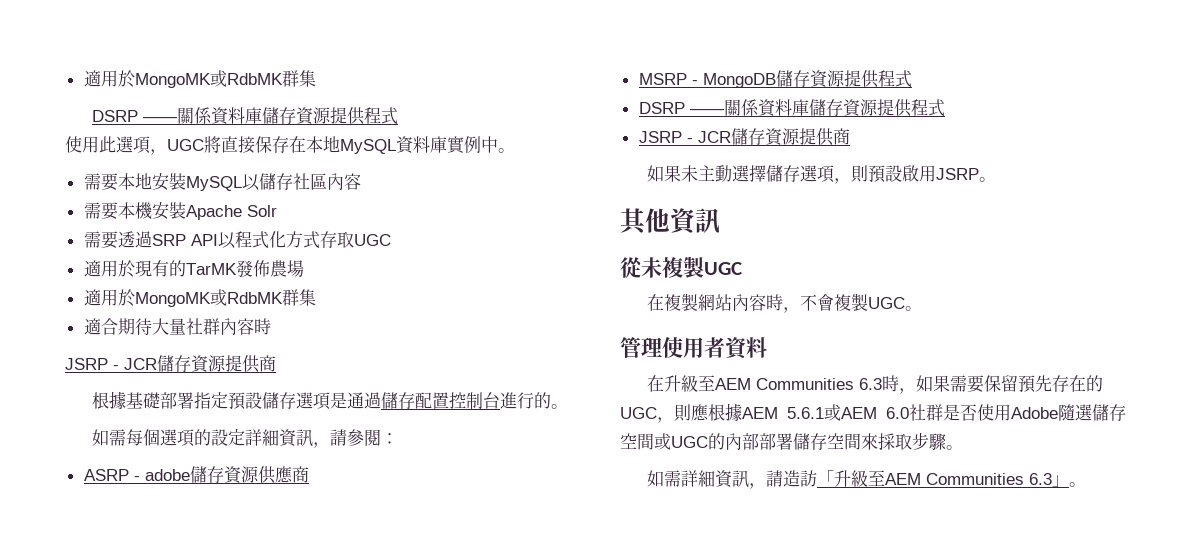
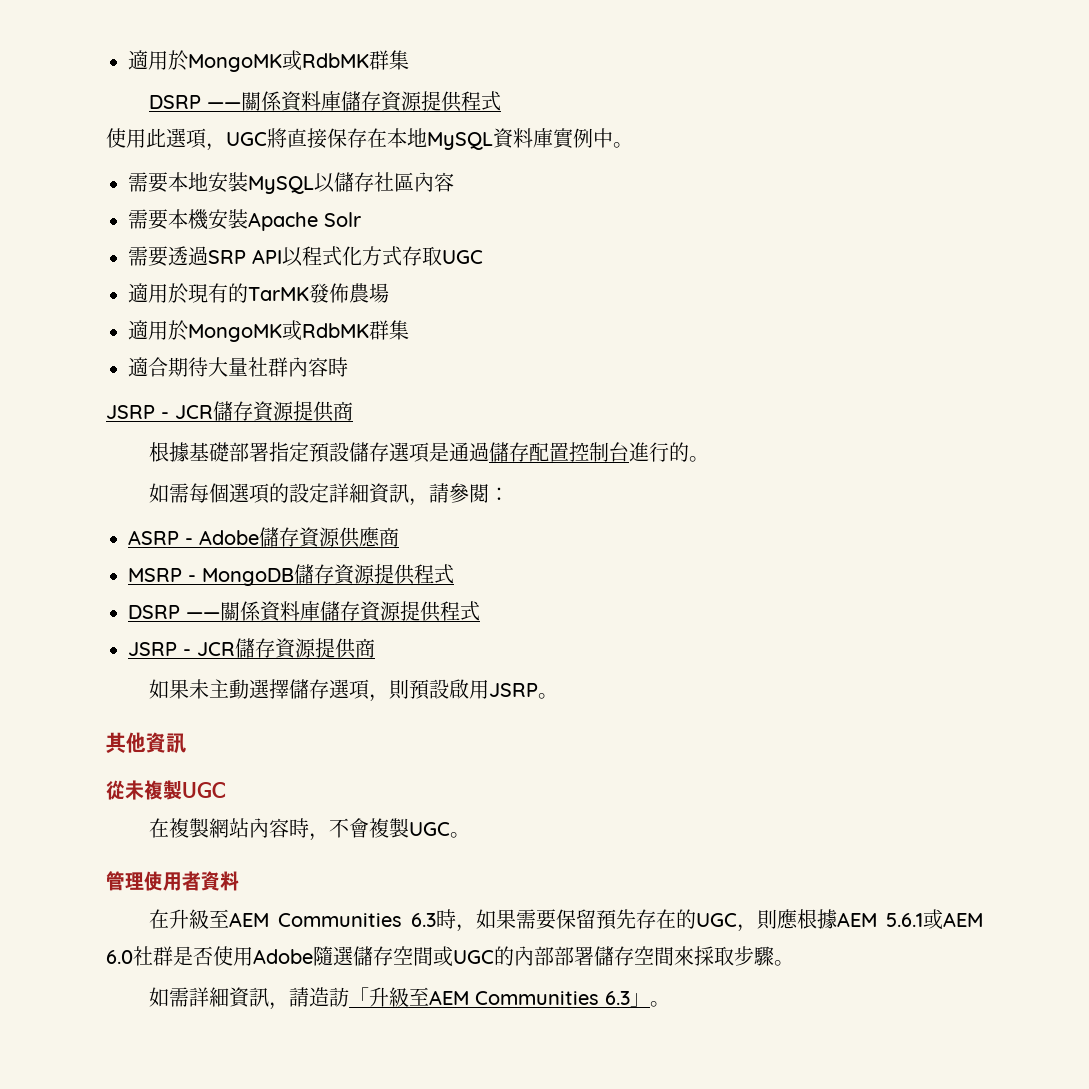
- ASRP - adobe儲存資源供應商
+ ASRP - Adobe儲存資源供應商

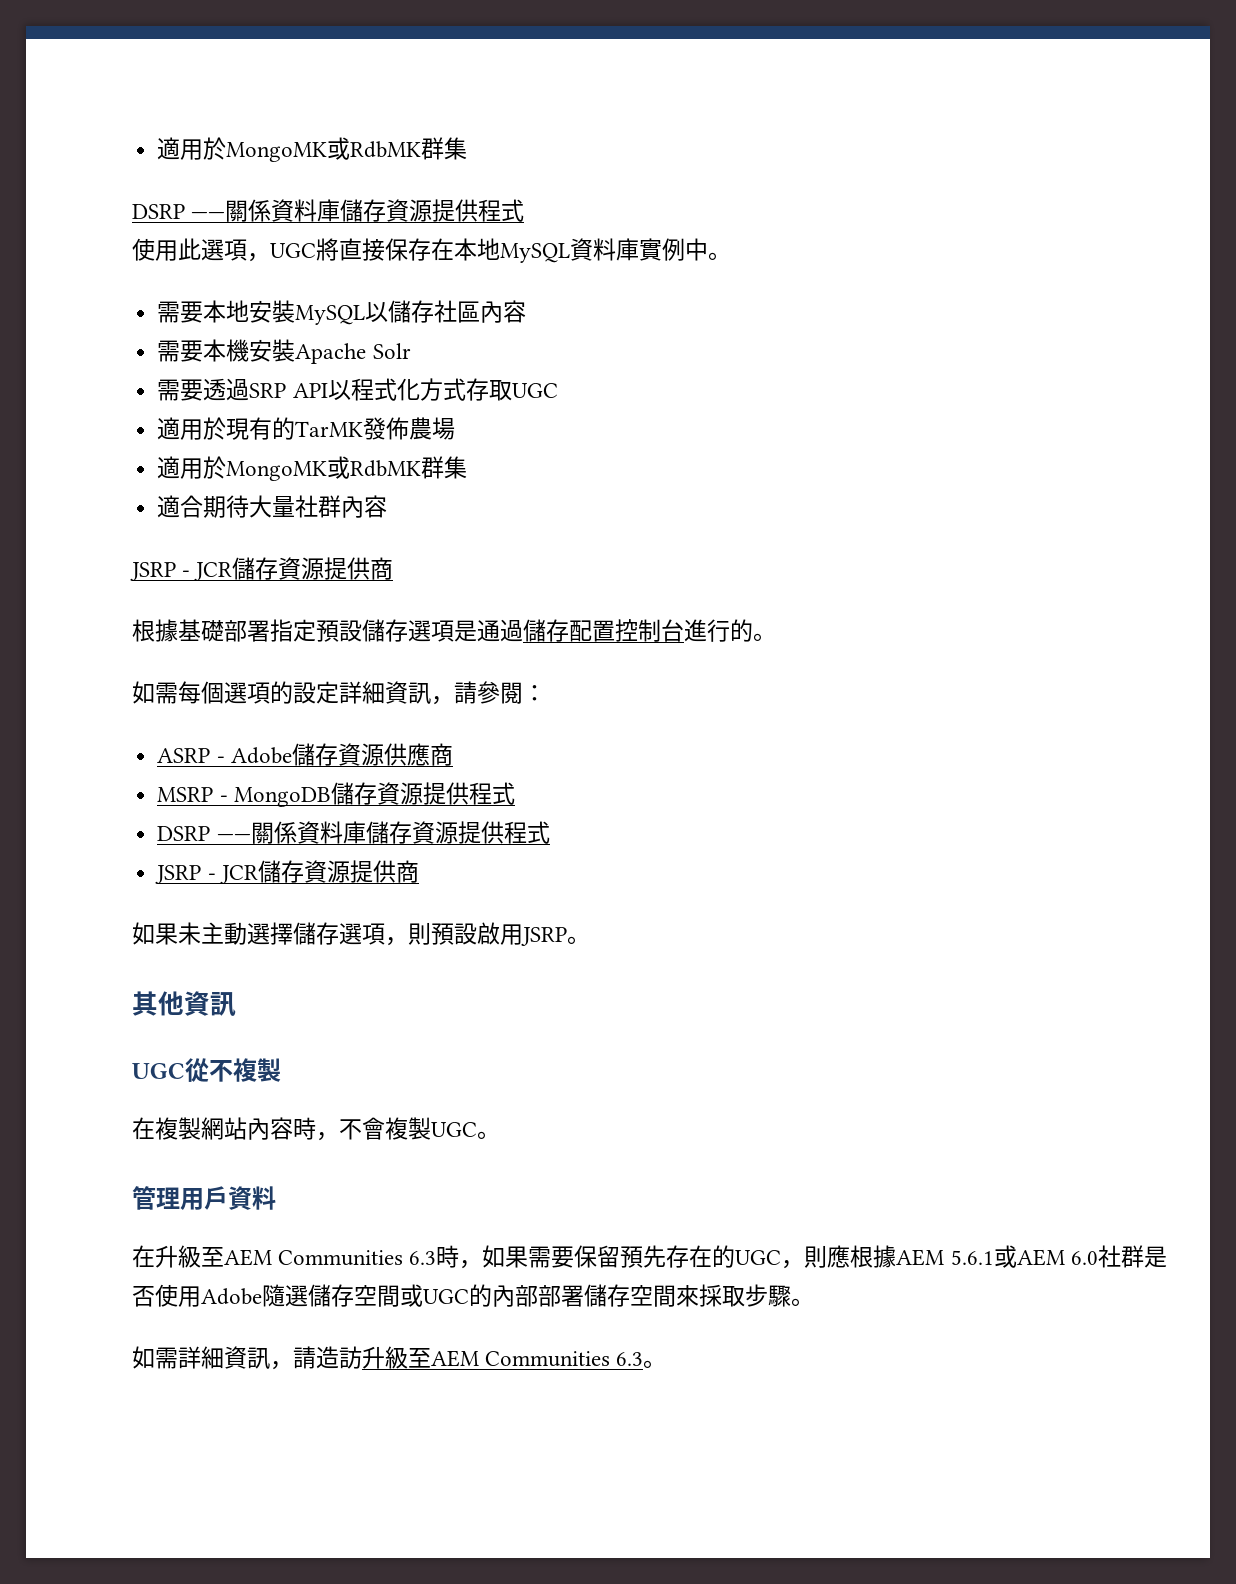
- 適合期待大量社群內容時
+ 適合期待大量社群內容
- 從未複製UGC
+ UGC從不複製
- 管理使用者資料
+ 管理用戶資料
- 如需詳細資訊，請造訪「升級至AEM Communities 6.3」。
+ 如需詳細資訊，請造訪升級至AEM Communities 6.3。

